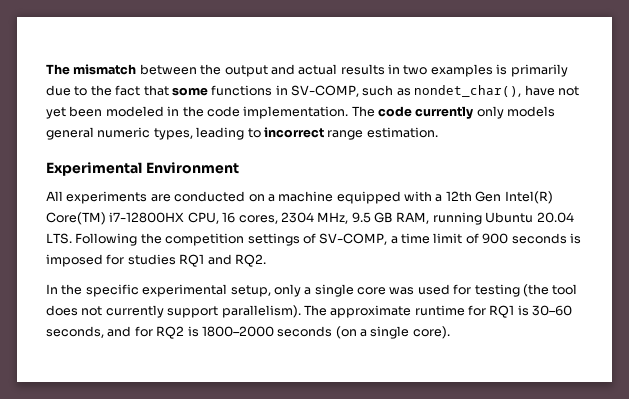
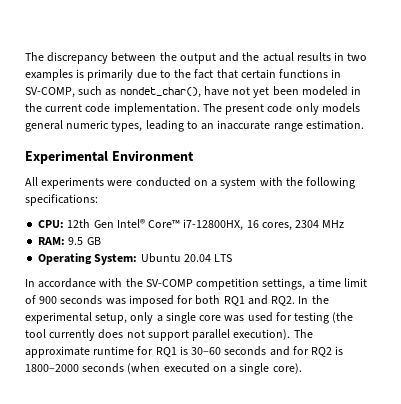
- The mismatch between the output and actual results in two examples is primarily due to the fact that some functions in SV-COMP, such as nondet_char(), have not yet been modeled in the code implementation.
+ The discrepancy between the output and the actual results in two examples is primarily due to the fact that certain functions in SV-COMP, such as nondet_char(), have not yet been modeled in the current code implementation.
- The code currently only models general numeric types, leading to incorrect range estimation.
+ The present code only models general numeric types, leading to an inaccurate range estimation.
- All experiments are conducted on a machine equipped with a 12th Gen Intel(R) Core(TM) i7-12800HX CPU, 16 cores, 2304 MHz, 9.5 GB RAM, running Ubuntu 20.04 LTS. Following the competition settings of SV-COMP, a time limit of 900 seconds is imposed for studies RQ1 and RQ2.
- In the specific experimental setup, only a single core was used for testing (the tool does not currently support parallelism).
+ All experiments were conducted on a system with the following specifications:
+ CPU: 12th Gen Intel® Core™ i7-12800HX, 16 cores, 2304 MHz
+ RAM: 9.5 GB
+ Operating System: Ubuntu 20.04 LTS
+ In accordance with the SV-COMP competition settings, a time limit of 900 seconds was imposed for both RQ1 and RQ2. In the experimental setup, only a single core was used for testing (the tool currently does not support parallel execution).
- The approximate runtime for RQ1 is 30–60 seconds, and for RQ2 is 1800–2000 seconds (on a single core).
+ The approximate runtime for RQ1 is 30–60 seconds and for RQ2 is 1800–2000 seconds (when executed on a single core).

